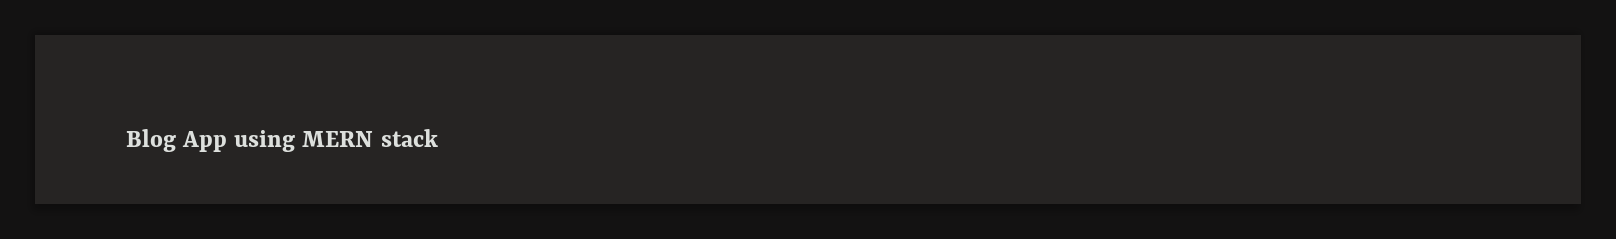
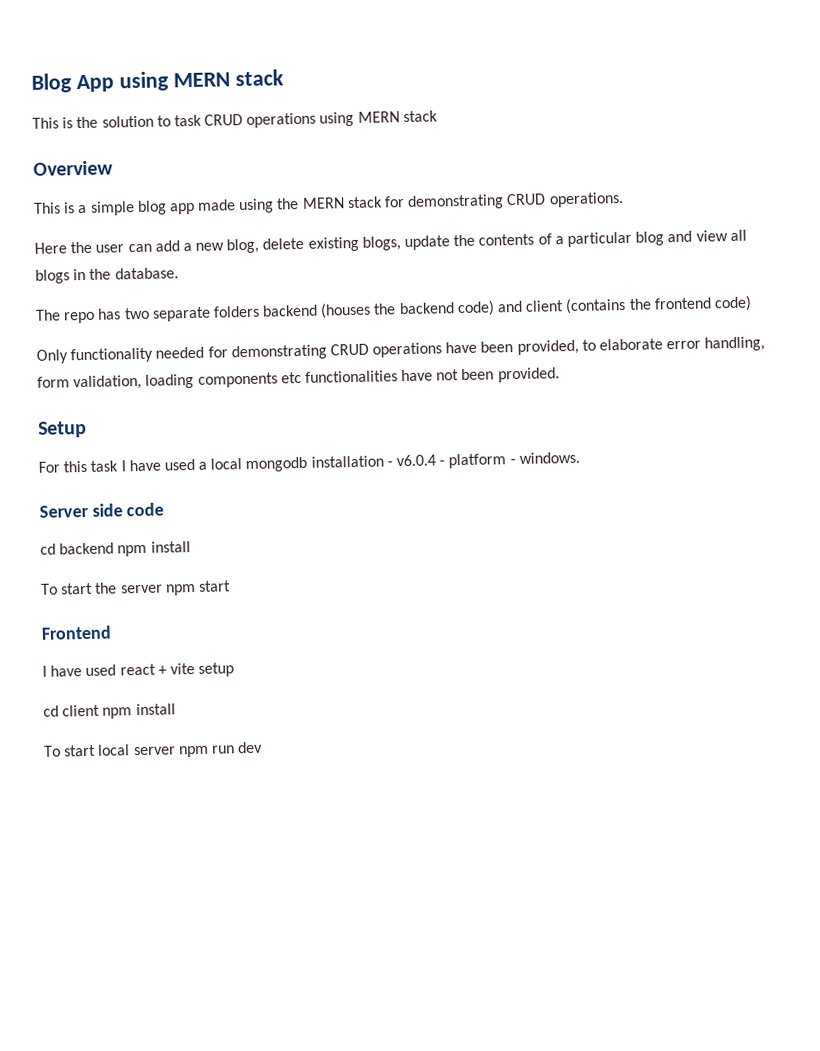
+ This is the solution to task CRUD operations using MERN stack
+ Overview
+ This is a simple blog app made using the MERN stack for demonstrating CRUD operations.
+ Here the user can add a new blog, delete existing blogs, update the contents of a particular blog and view all blogs in the database.
+ The repo has two separate folders backend (houses the backend code) and client (contains the frontend code)
+ Only functionality needed for demonstrating CRUD operations have been provided, to elaborate error handling, form validation, loading components etc functionalities have not been provided.
+ Setup
+ For this task I have used a local mongodb installation - v6.0.4 - platform - windows.
+ Server side code
+ cd backend npm install
+ To start the server npm start
+ Frontend
+ I have used react + vite setup
+ cd client npm install
+ To start local server npm run dev

